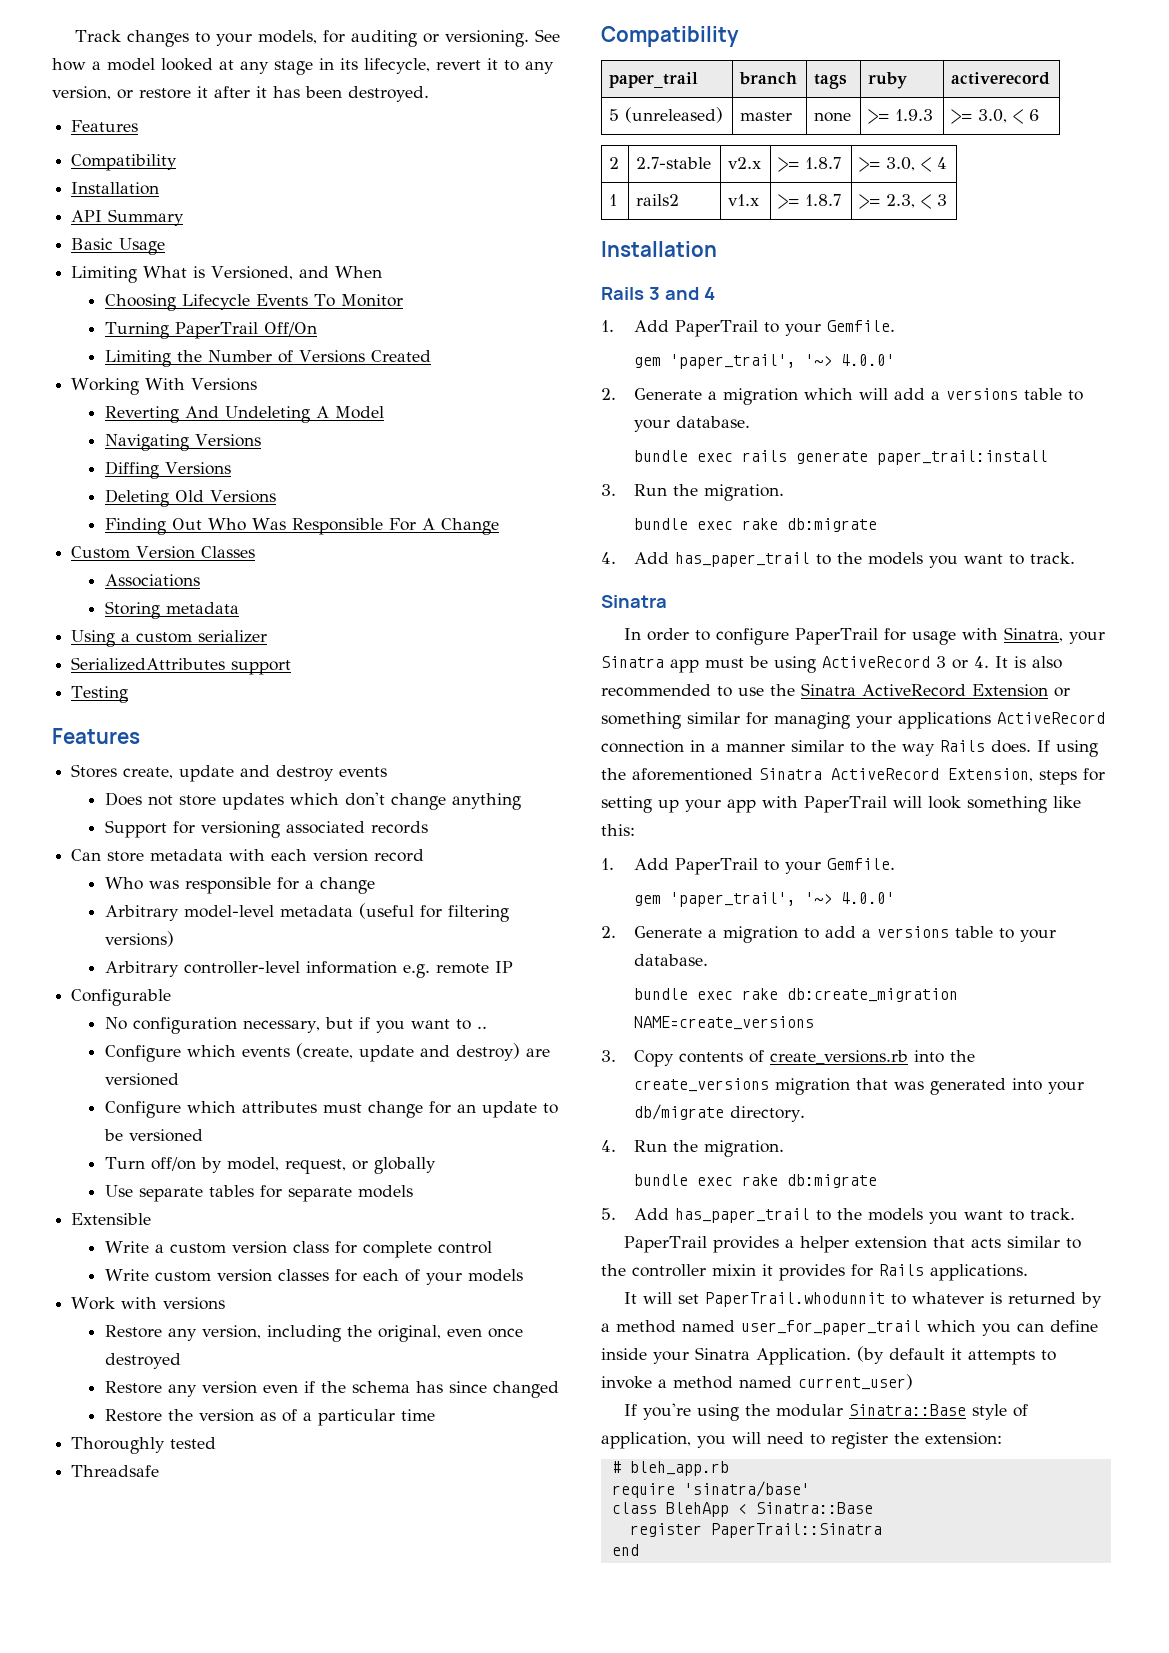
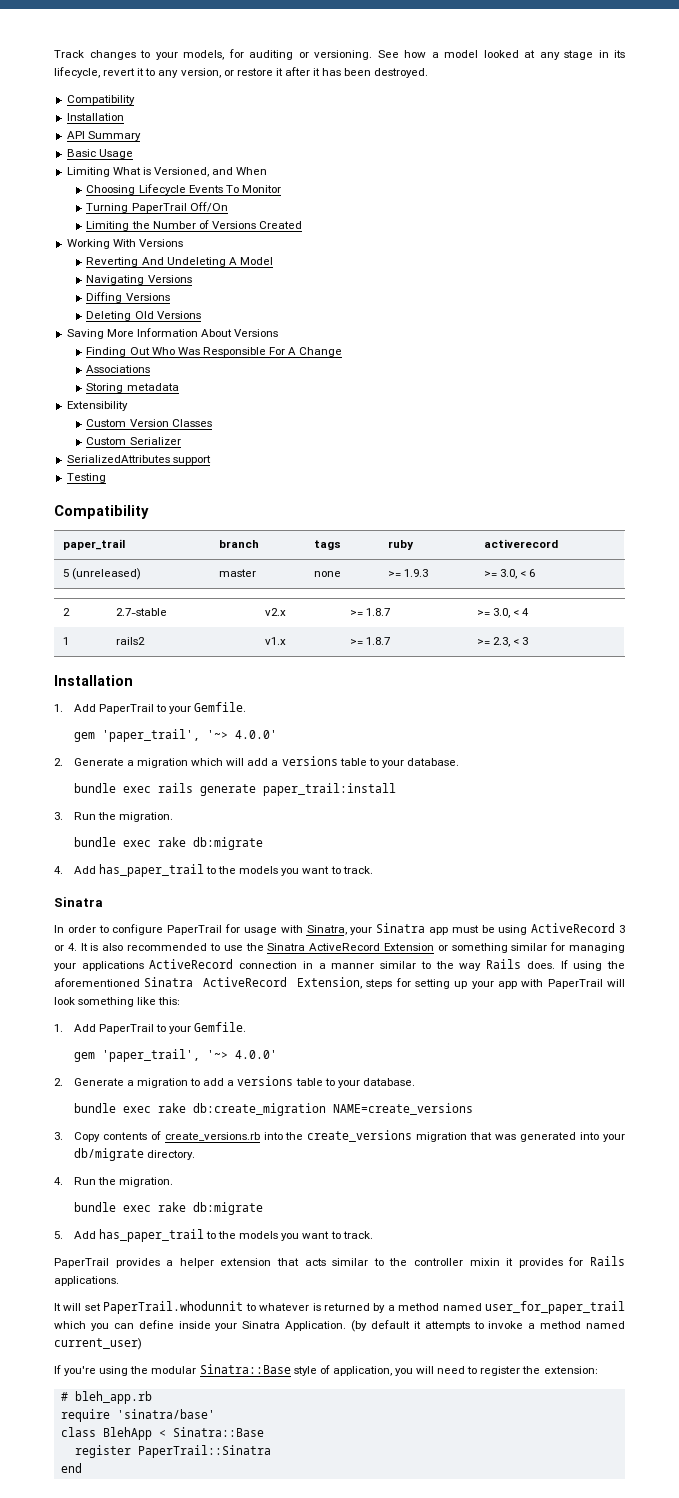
  See how a model looked at any stage in its lifecycle, revert it to any version, or restore it after it has been destroyed.
- Features
+ Saving More Information About Versions
- Custom Version Classes
- Using a custom serializer
+ Extensibility
+ Custom Version Classes
+ Custom Serializer
  SerializedAttributes support
  Testing
- Features
- Stores create, update and destroy events
- Does not store updates which don't change anything
- Support for versioning associated records
- Can store metadata with each version record
- Who was responsible for a change
- Arbitrary model-level metadata (useful for filtering versions)
- Arbitrary controller-level information e.g. remote IP
- Configurable
- No configuration necessary, but if you want to ..
- Configure which events (create, update and destroy) are versioned
- Configure which attributes must change for an update to be versioned
- Turn off/on by model, request, or globally
- Use separate tables for separate models
- Extensible
- Write a custom version class for complete control
- Write custom version classes for each of your models
- Work with versions
- Restore any version, including the original, even once destroyed
- Restore any version even if the schema has since changed
- Restore the version as of a particular time
- Thoroughly tested
- Threadsafe
- Rails 3 and 4

